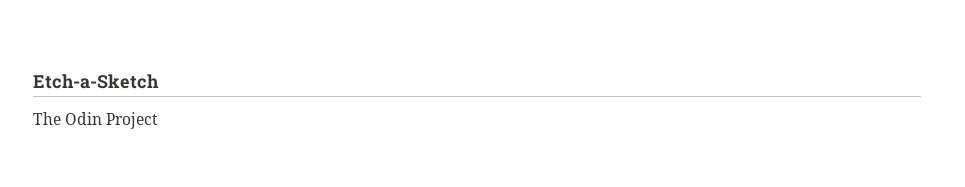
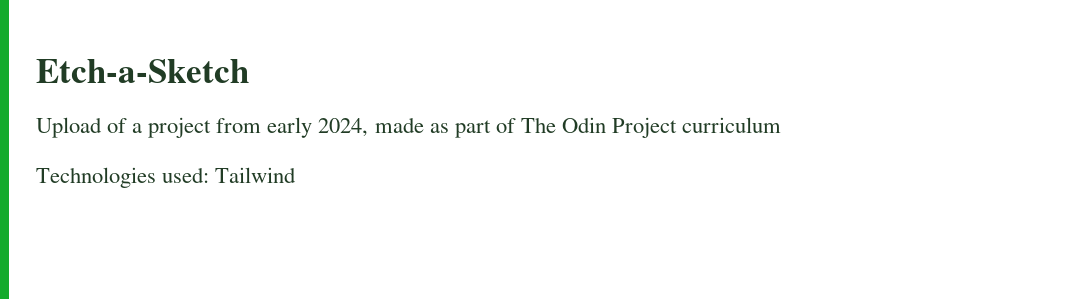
- The Odin Project
+ Upload of a project from early 2024, made as part of The Odin Project curriculum
+ Technologies used: Tailwind

